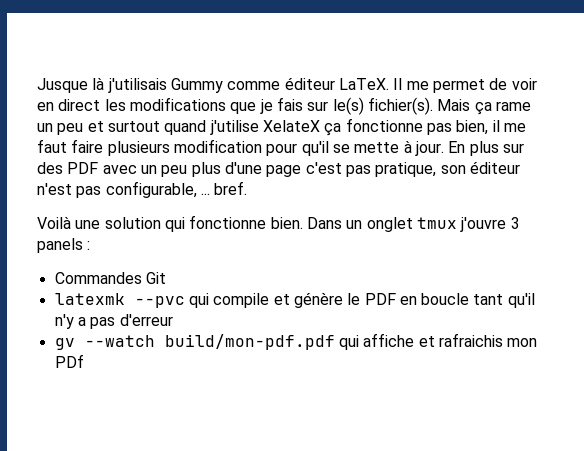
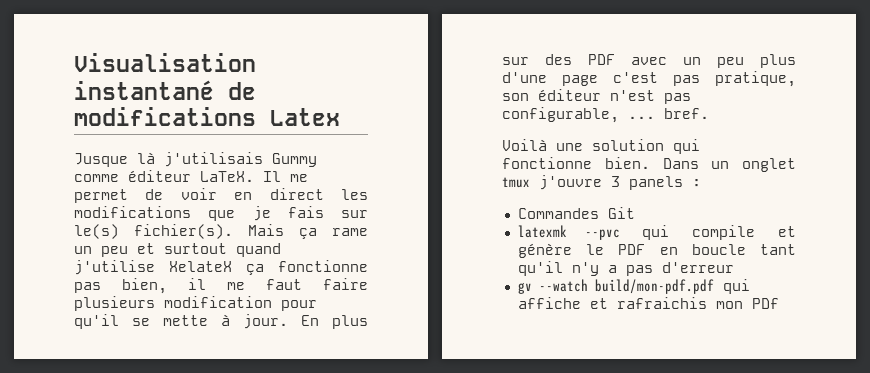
+ Visualisation instantané de modifications Latex

